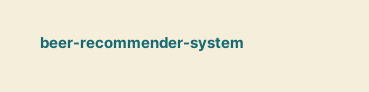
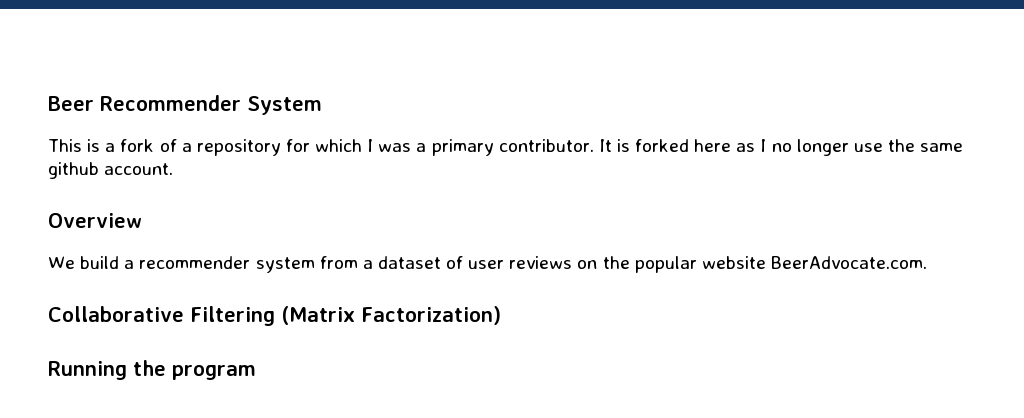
- beer-recommender-system
+ Beer Recommender System
+ This is a fork of a repository for which I was a primary contributor. It is forked here as I no longer use the same github account.
+ Overview
+ We build a recommender system from a dataset of user reviews on the popular website BeerAdvocate.com.
+ Collaborative Filtering (Matrix Factorization)
+ Running the program

